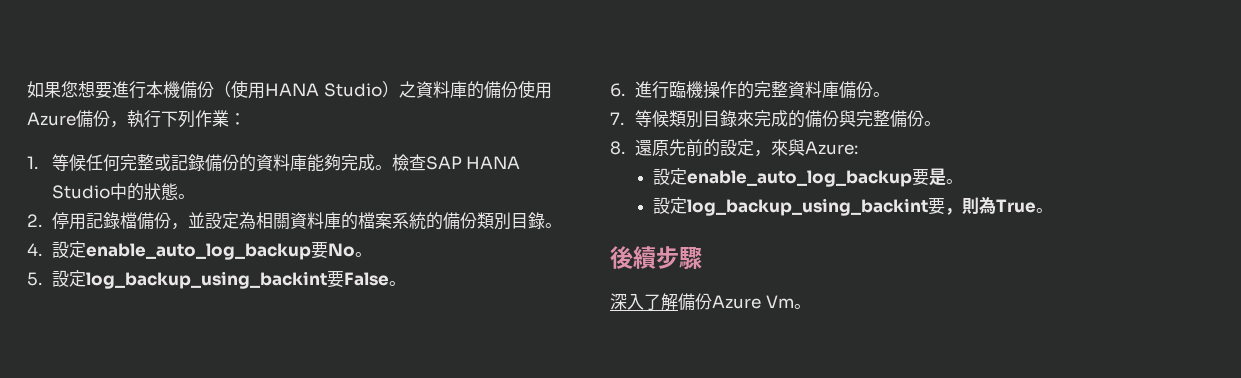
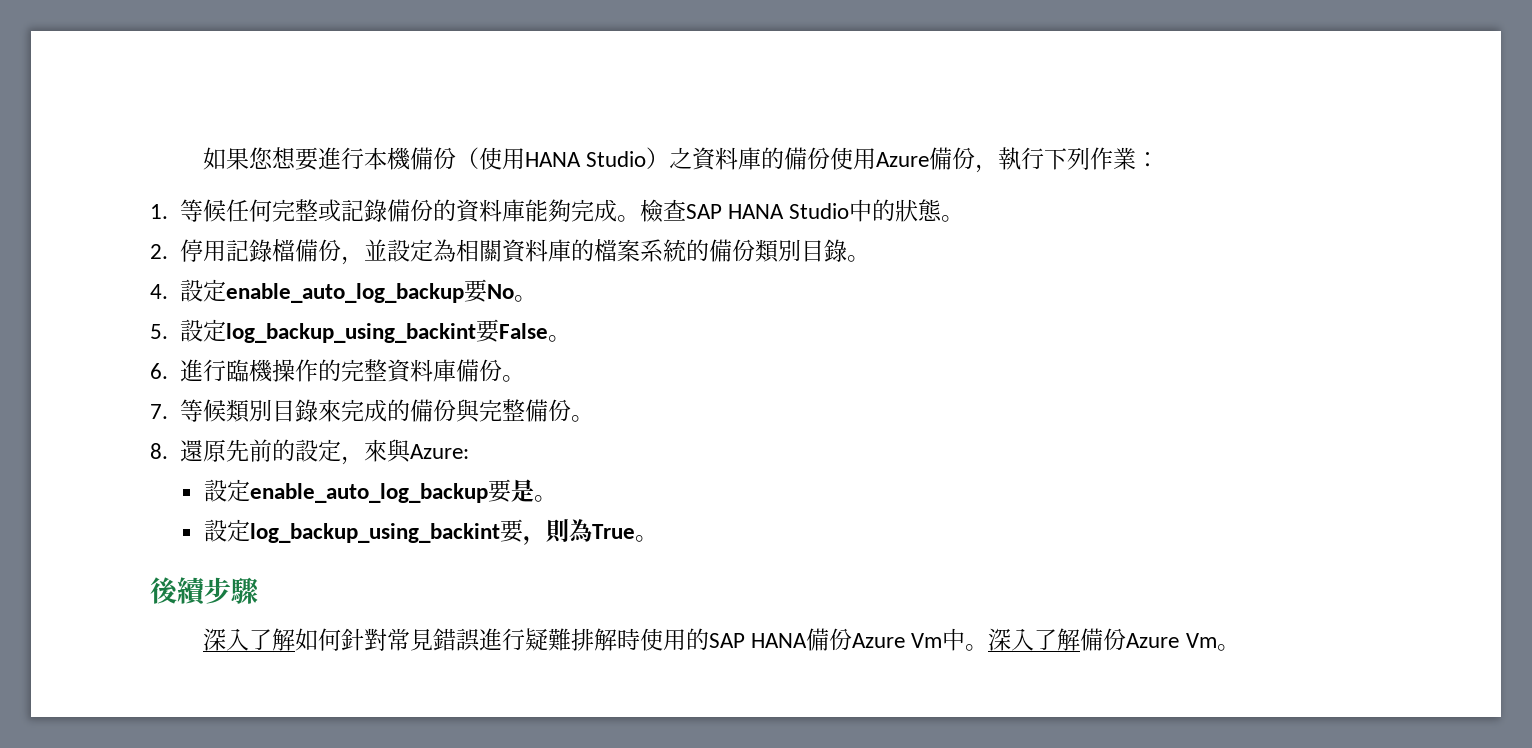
- 深入了解備份Azure Vm。
+ 深入了解如何針對常見錯誤進行疑難排解時使用的SAP HANA備份Azure Vm中。深入了解備份Azure Vm。

